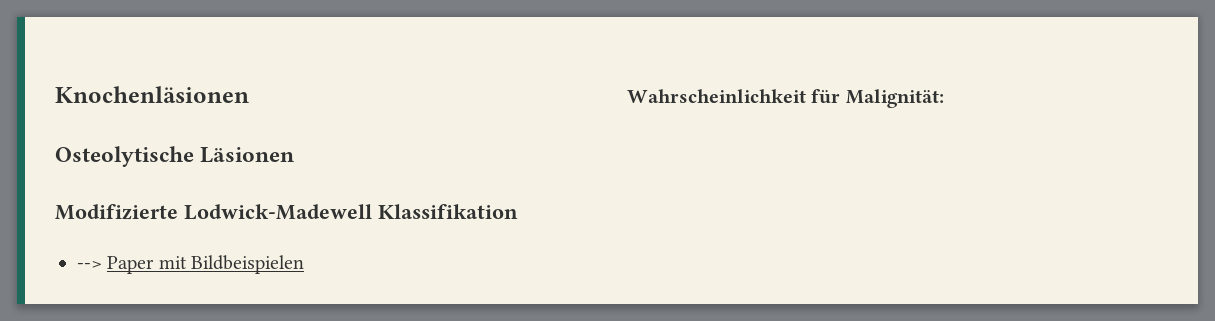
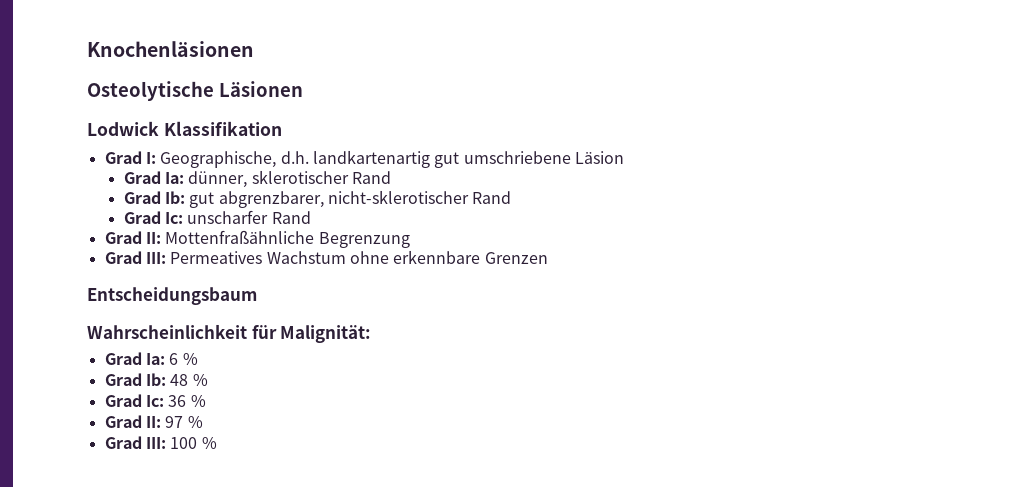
- Modifizierte Lodwick-Madewell Klassifikation
+ Lodwick Klassifikation
- --> Paper mit Bildbeispielen
+ Grad I: Geographische, d.h. landkartenartig gut umschriebene Läsion
+ Grad Ia: dünner, sklerotischer Rand
+ Grad Ib: gut abgrenzbarer, nicht-sklerotischer Rand
+ Grad Ic: unscharfer Rand
+ Grad II: Mottenfraßähnliche Begrenzung
+ Grad III: Permeatives Wachstum ohne erkennbare Grenzen
+ Entscheidungsbaum
  Wahrscheinlichkeit für Malignität:
+ Grad Ia: 6 %
+ Grad Ib: 48 %
+ Grad Ic: 36 %
+ Grad II: 97 %
+ Grad III: 100 %

